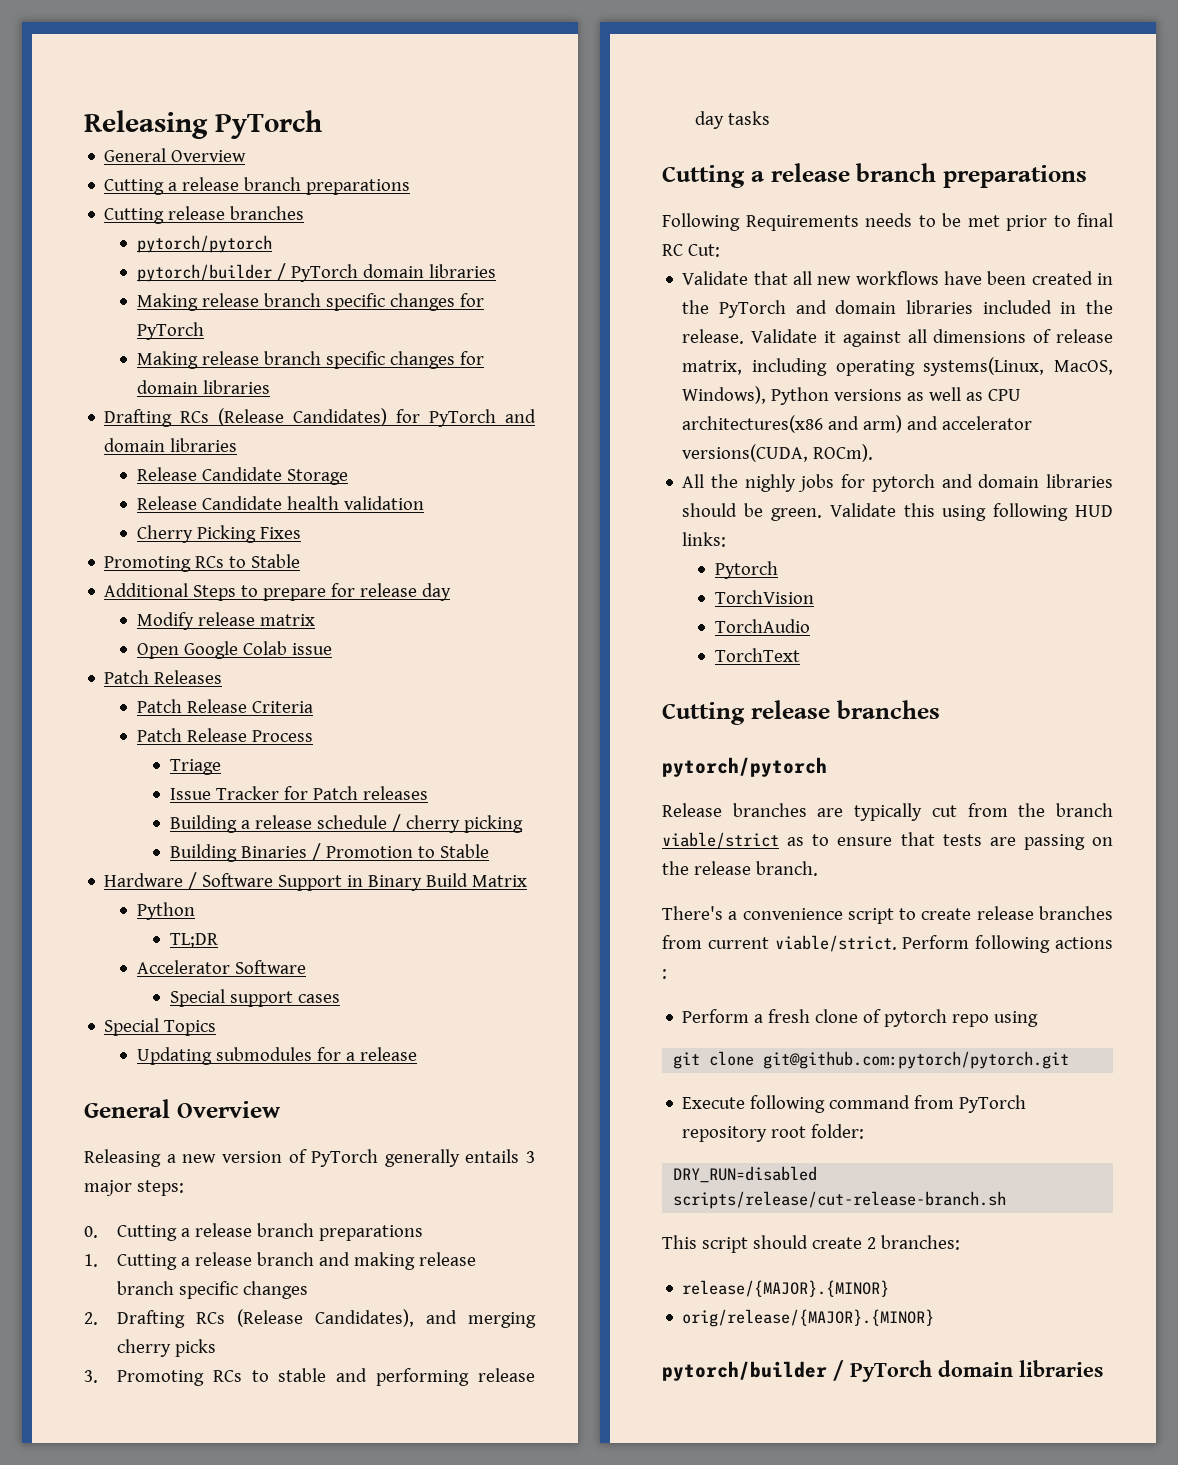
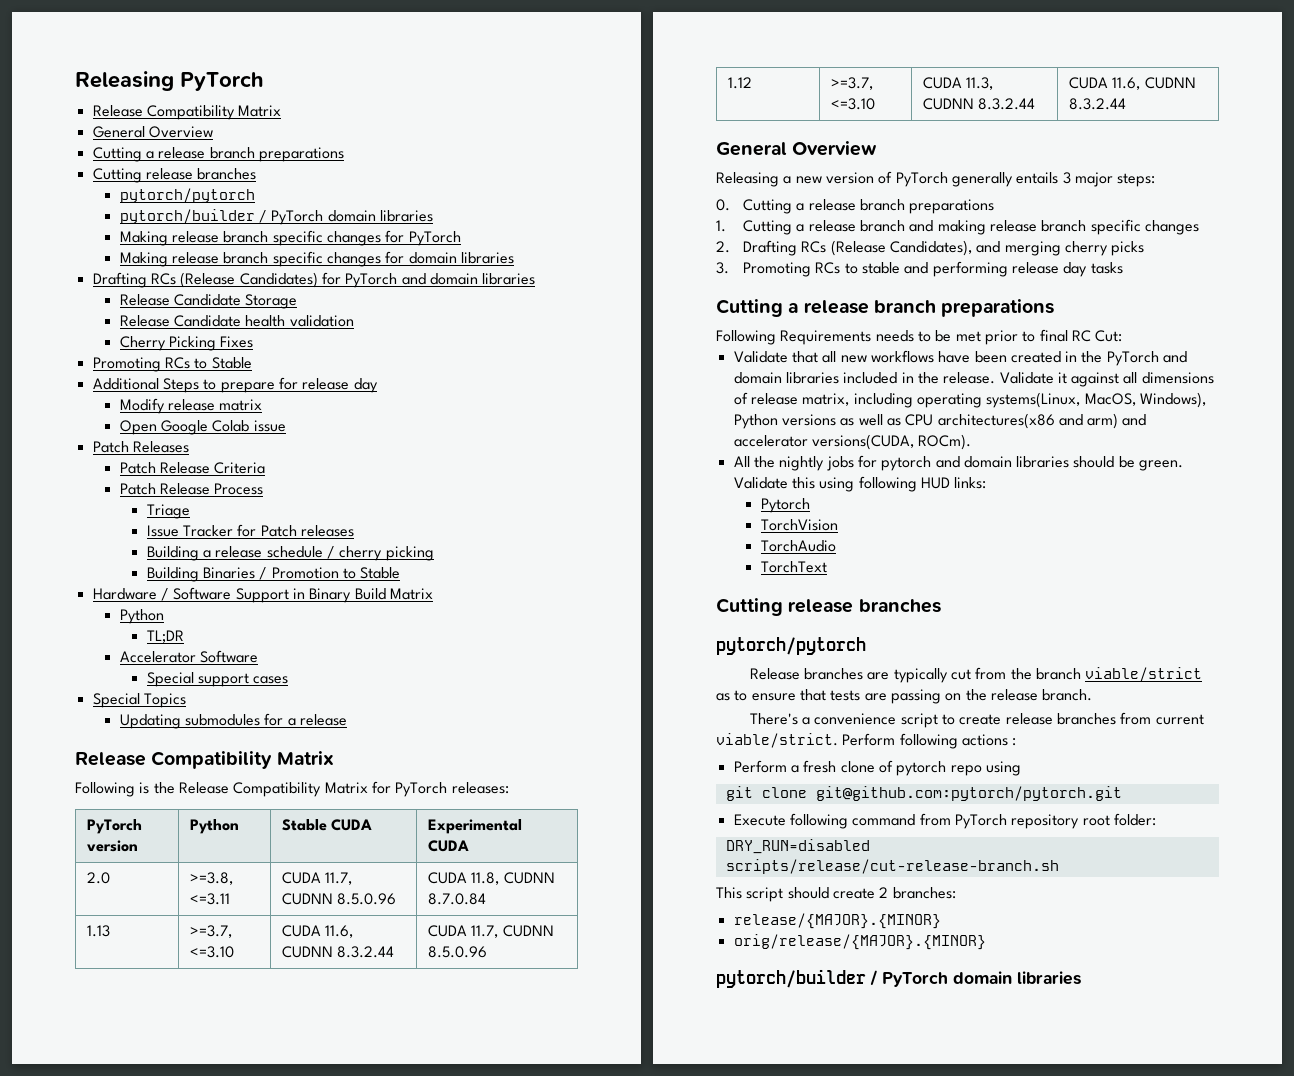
  Releasing PyTorch
+ Release Compatibility Matrix
  Updating submodules for a release
+ Release Compatibility Matrix
+ Following is the Release Compatibility Matrix for PyTorch releases:
+ PyTorch version | Python | Stable CUDA | Experimental CUDA
+ 2.0 | >=3.8, <=3.11 | CUDA 11.7, CUDNN 8.5.0.96 | CUDA 11.8, CUDNN 8.7.0.84
+ 1.13 | >=3.7, <=3.10 | CUDA 11.6, CUDNN 8.3.2.44 | CUDA 11.7, CUDNN 8.5.0.96
+ 1.12 | >=3.7, <=3.10 | CUDA 11.3, CUDNN 8.3.2.44 | CUDA 11.6, CUDNN 8.3.2.44
- All the nighly jobs for pytorch and domain libraries should be green.
+ All the nightly jobs for pytorch and domain libraries should be green.

